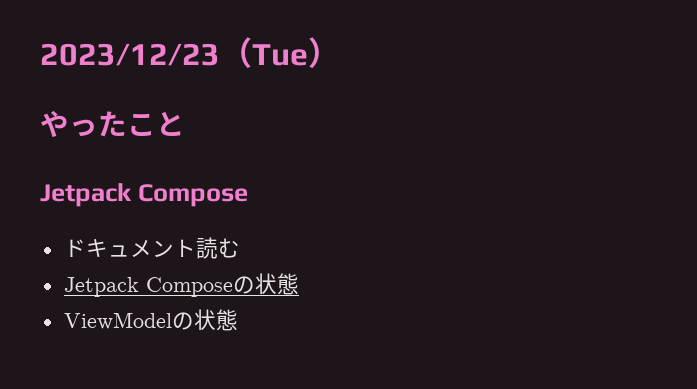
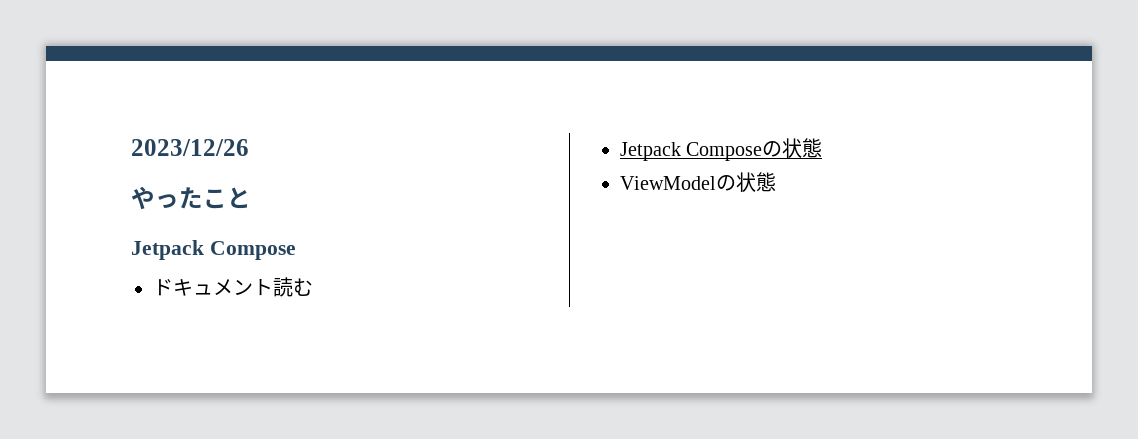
- 2023/12/23（Tue）
+ 2023/12/26

